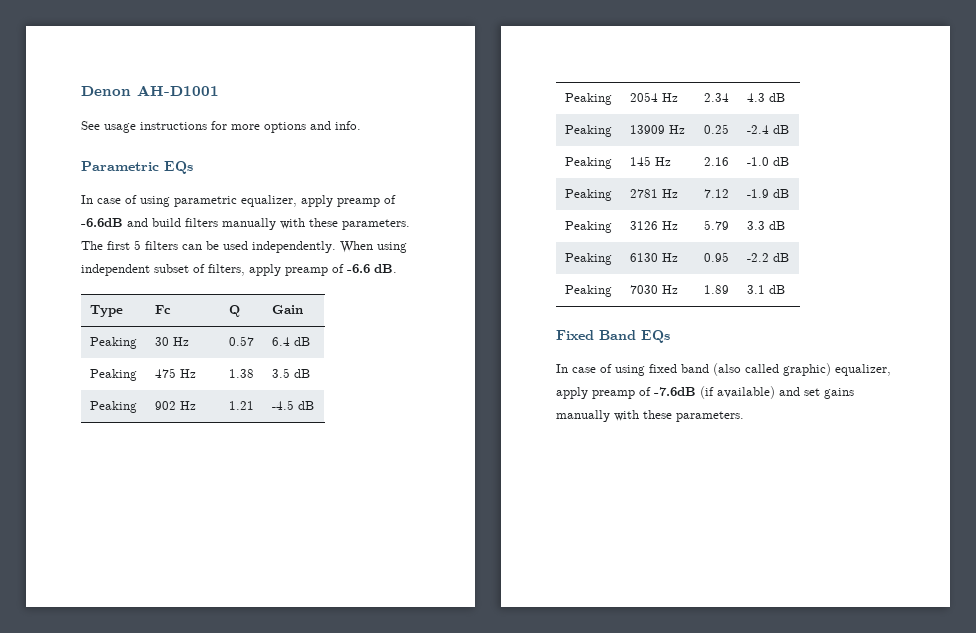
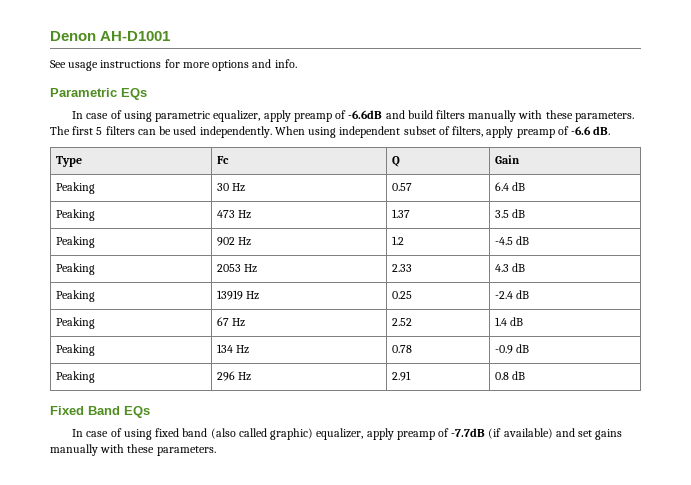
- Peaking | 475 Hz | 1.38 | 3.5 dB
+ Peaking | 473 Hz | 1.37 | 3.5 dB
- Peaking | 902 Hz | 1.21 | -4.5 dB
+ Peaking | 902 Hz | 1.2 | -4.5 dB
- Peaking | 2054 Hz | 2.34 | 4.3 dB
+ Peaking | 2053 Hz | 2.33 | 4.3 dB
- Peaking | 13909 Hz | 0.25 | -2.4 dB
+ Peaking | 13919 Hz | 0.25 | -2.4 dB
- Peaking | 145 Hz | 2.16 | -1.0 dB
- Peaking | 2781 Hz | 7.12 | -1.9 dB
- Peaking | 3126 Hz | 5.79 | 3.3 dB
- Peaking | 6130 Hz | 0.95 | -2.2 dB
- Peaking | 7030 Hz | 1.89 | 3.1 dB
+ Peaking | 67 Hz | 2.52 | 1.4 dB
+ Peaking | 134 Hz | 0.78 | -0.9 dB
+ Peaking | 296 Hz | 2.91 | 0.8 dB
- In case of using fixed band (also called graphic) equalizer, apply preamp of -7.6dB (if available) and set gains manually with these parameters.
+ In case of using fixed band (also called graphic) equalizer, apply preamp of -7.7dB (if available) and set gains manually with these parameters.

